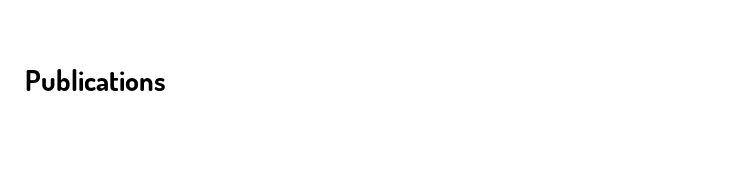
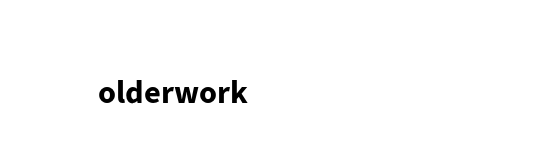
- Publications
+ olderwork

